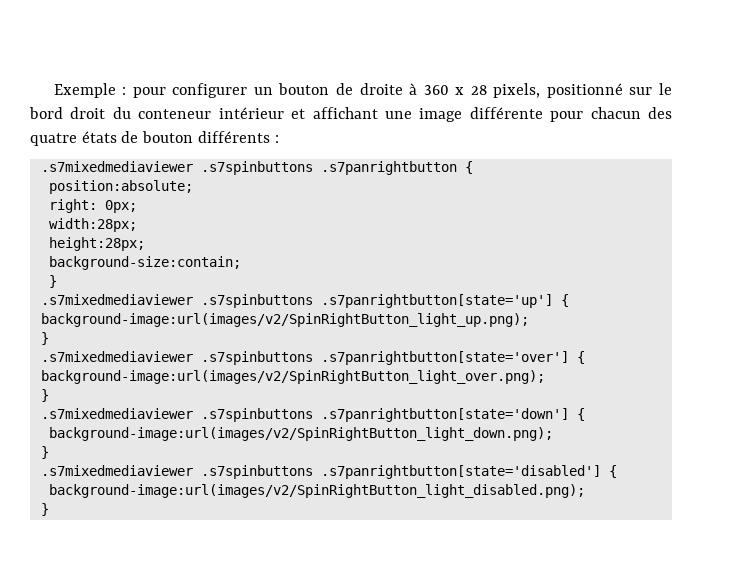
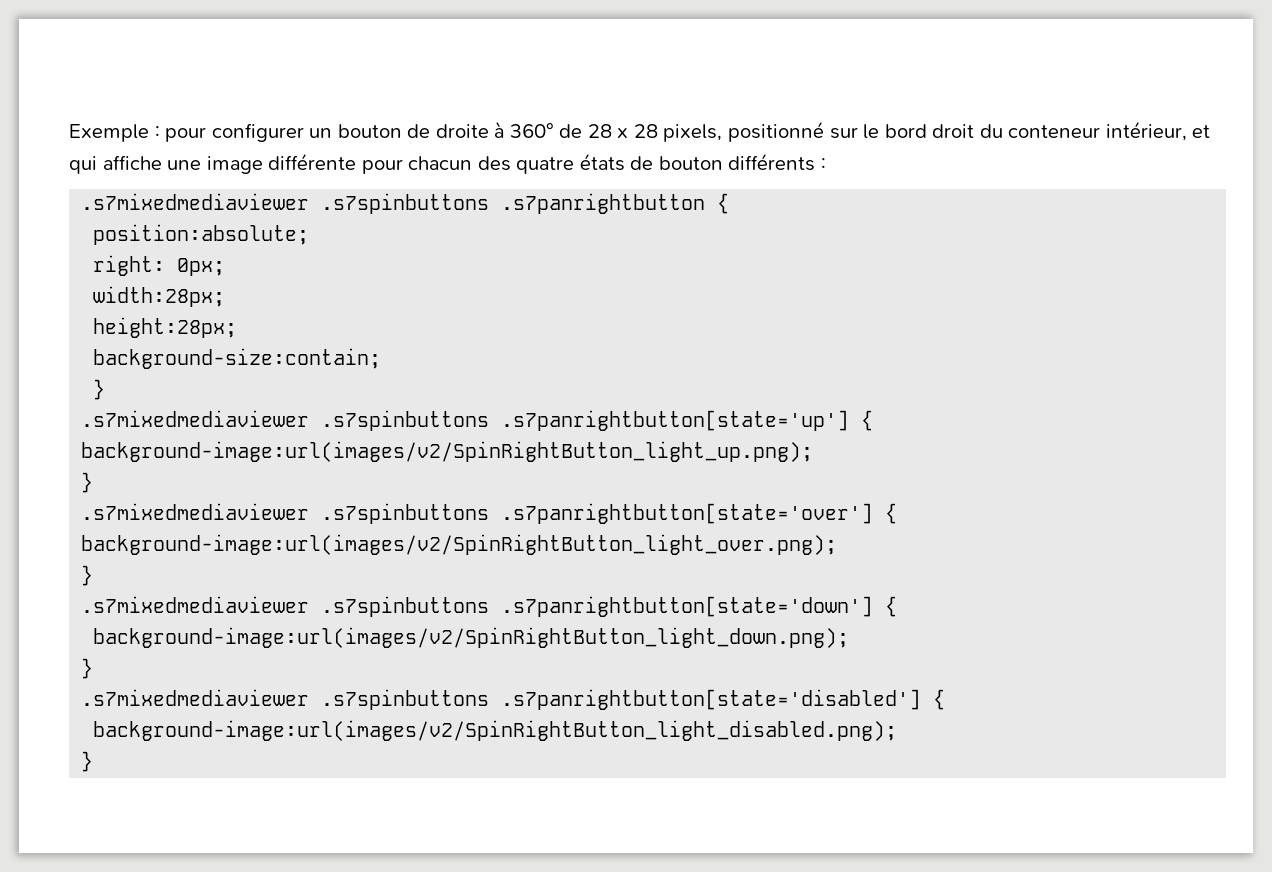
- Exemple : pour configurer un bouton de droite à 360 x 28 pixels, positionné sur le bord droit du conteneur intérieur et affichant une image différente pour chacun des quatre états de bouton différents :
+ Exemple : pour configurer un bouton de droite à 360° de 28 x 28 pixels, positionné sur le bord droit du conteneur intérieur, et qui affiche une image différente pour chacun des quatre états de bouton différents :

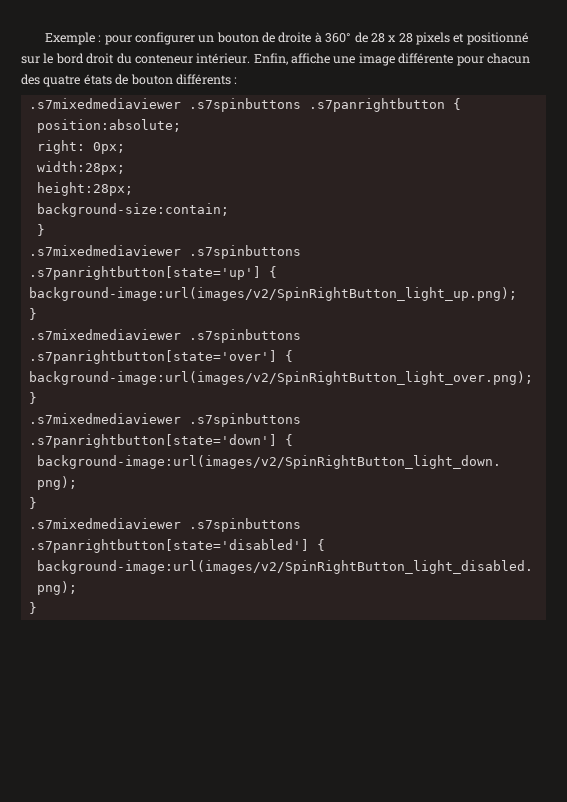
- Exemple : pour configurer un bouton de droite à 360° de 28 x 28 pixels, positionné sur le bord droit du conteneur intérieur, et qui affiche une image différente pour chacun des quatre états de bouton différents :
+ Exemple : pour configurer un bouton de droite à 360° de 28 x 28 pixels et positionné sur le bord droit du conteneur intérieur. Enfin, affiche une image différente pour chacun des quatre états de bouton différents :

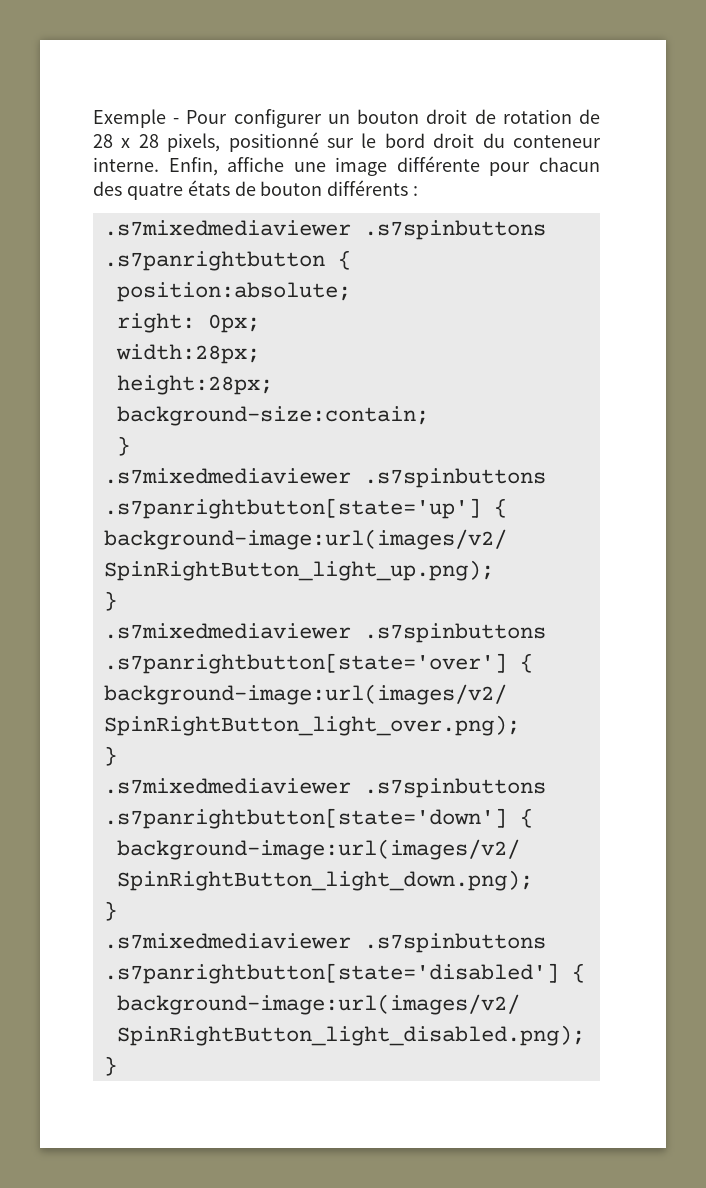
- Exemple : pour configurer un bouton de droite à 360° de 28 x 28 pixels et positionné sur le bord droit du conteneur intérieur.
+ Exemple - Pour configurer un bouton droit de rotation de 28 x 28 pixels, positionné sur le bord droit du conteneur interne.

